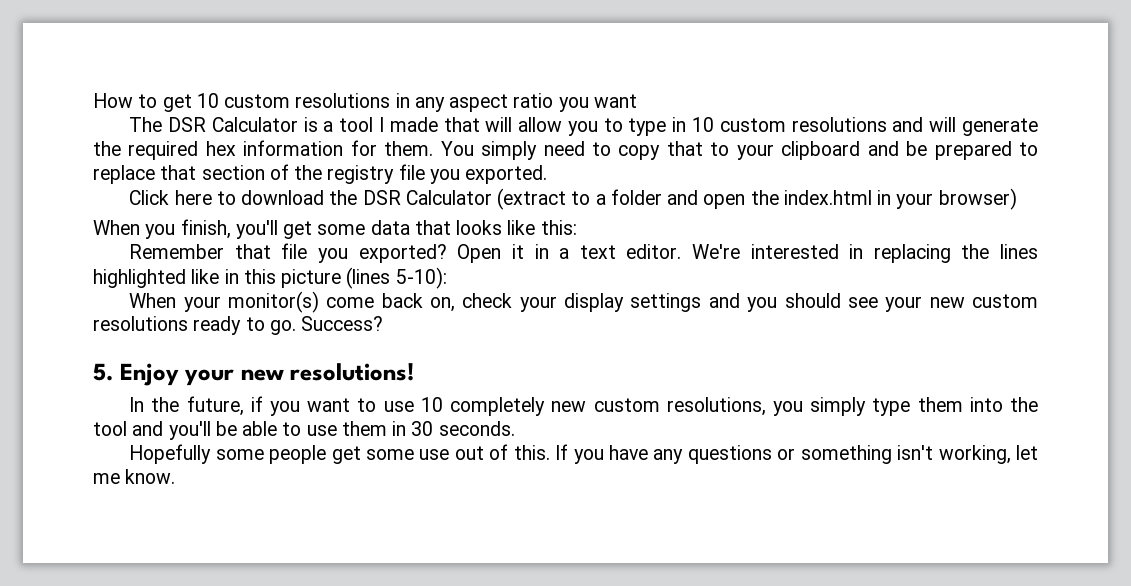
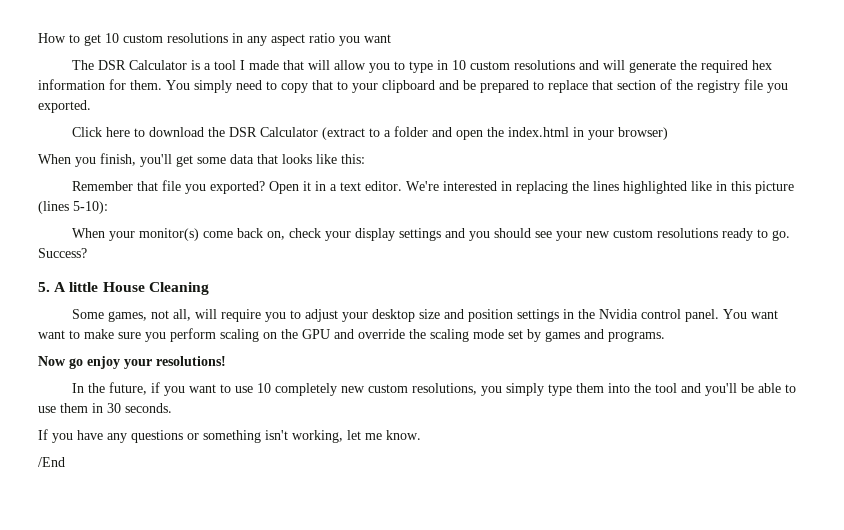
- 5. Enjoy your new resolutions!
+ 5. A little House Cleaning
+ Some games, not all, will require you to adjust your desktop size and position settings in the Nvidia control panel. You want want to make sure you perform scaling on the GPU and override the scaling mode set by games and programs.
+ Now go enjoy your resolutions!
- Hopefully some people get some use out of this.
+ /End

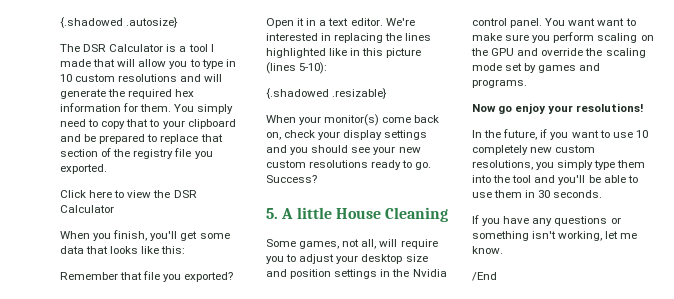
- How to get 10 custom resolutions in any aspect ratio you want
+ {.shadowed .autosize}
- Click here to download the DSR Calculator (extract to a folder and open the index.html in your browser)
+ Click here to view the DSR Calculator
+ {.shadowed .resizable}

